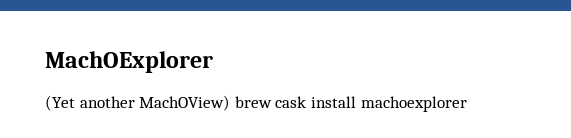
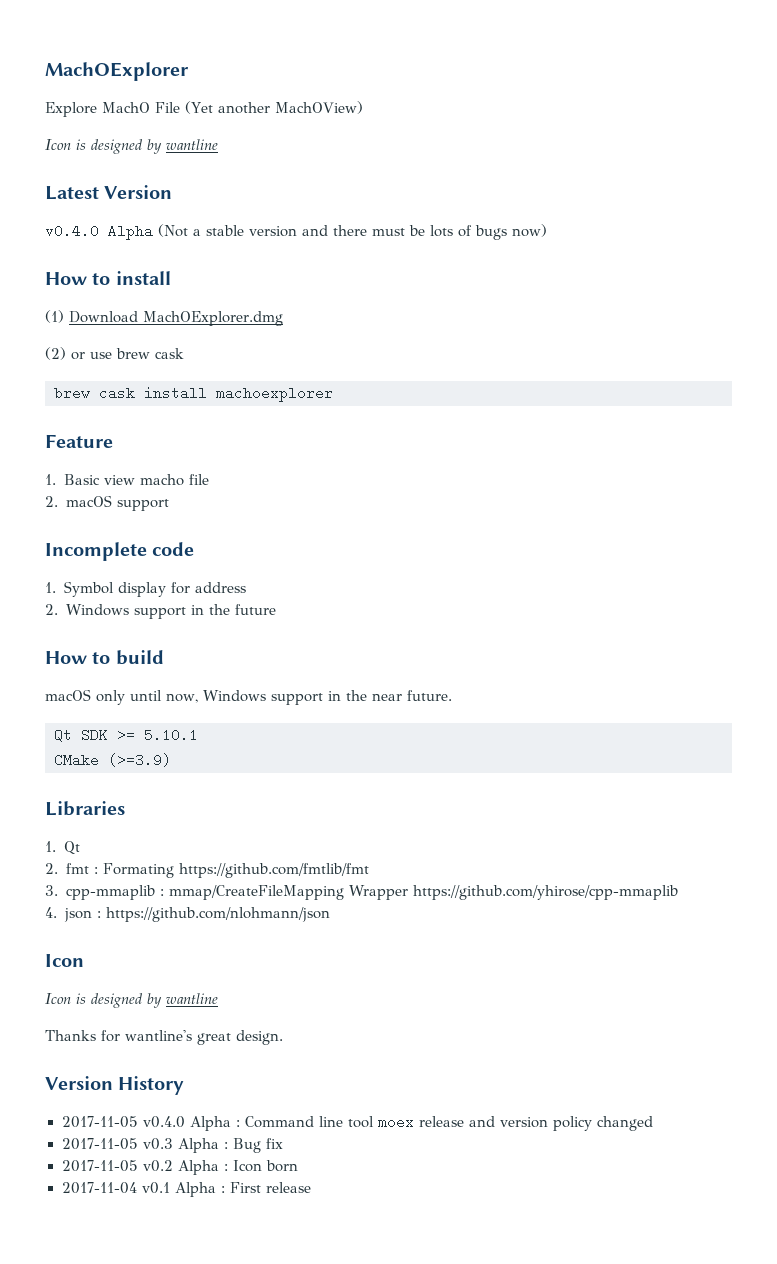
- (Yet another MachOView) brew cask install machoexplorer
+ Explore MachO File (Yet another MachOView)
+ Icon is designed by wantline
+ Latest Version
+ v0.4.0 Alpha (Not a stable version and there must be lots of bugs now)
+ How to install
+ (1) Download MachOExplorer.dmg
+ (2) or use brew cask
+ brew cask install machoexplorer
+ Feature
+ 1. Basic view macho file
+ 2. macOS support
+ Incomplete code
+ 1. Symbol display for address
+ 2. Windows support in the future
+ How to build
+ macOS only until now, Windows support in the near future.
+ Qt SDK >= 5.10.1
+ CMake (>=3.9)
+ Libraries
+ 1. Qt
+ 2. fmt : Formating https://github.com/fmtlib/fmt
+ 3. cpp-mmaplib : mmap/CreateFileMapping Wrapper https://github.com/yhirose/cpp-mmaplib
+ 4. json : https://github.com/nlohmann/json
+ Icon
+ Icon is designed by wantline
+ Thanks for wantline's great design.
+ Version History
+ 2017-11-05 v0.4.0 Alpha : Command line tool moex release and version policy changed
+ 2017-11-05 v0.3 Alpha : Bug fix
+ 2017-11-05 v0.2 Alpha : Icon born
+ 2017-11-04 v0.1 Alpha : First release

